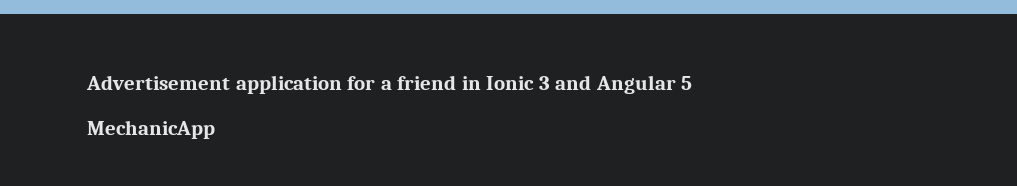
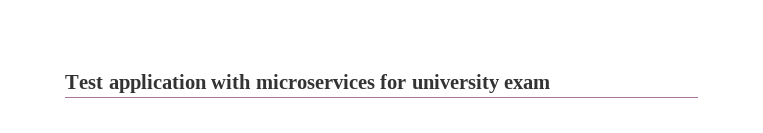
- Advertisement application for a friend in Ionic 3 and Angular 5
- MechanicApp
+ Test application with microservices for university exam

